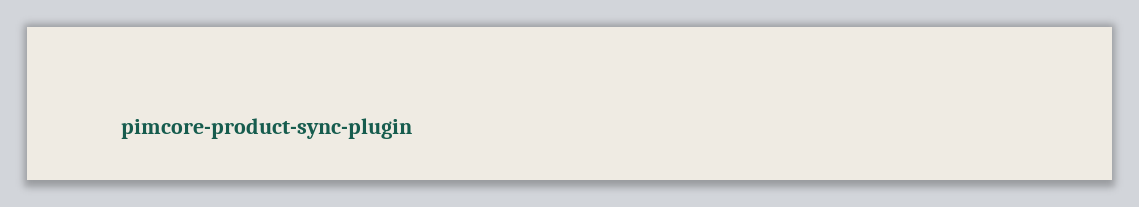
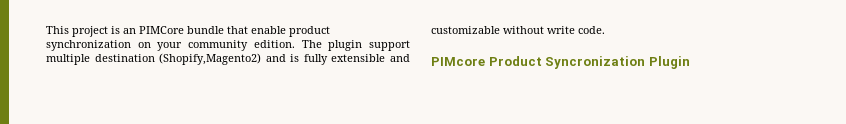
- pimcore-product-sync-plugin
+ This project is an PIMCore bundle that enable product synchronization on your community edition. The plugin support multiple destination (Shopify,Magento2) and is fully extensible and customizable without write code.
+ PIMcore Product Syncronization Plugin

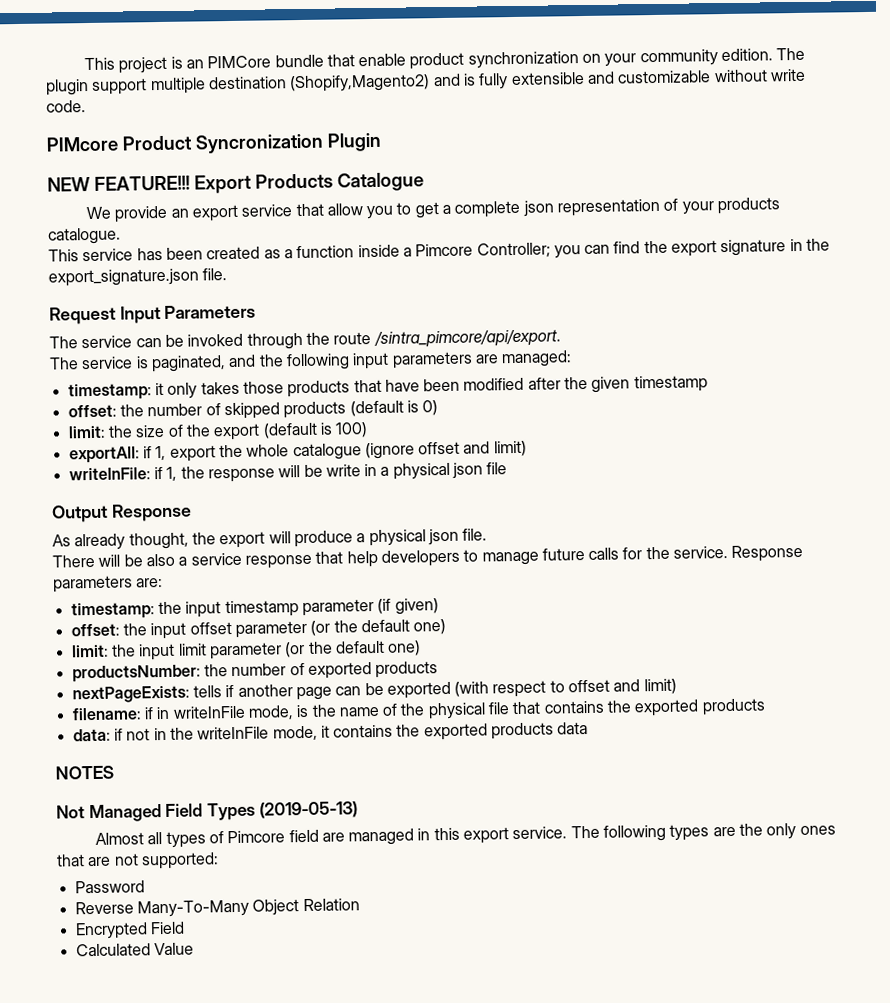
+ NEW FEATURE!!! Export Products Catalogue
+ We provide an export service that allow you to get a complete json representation of your products catalogue.
+ This service has been created as a function inside a Pimcore Controller; you can find the export signature in the export_signature.json file.
+ Request Input Parameters
+ The service can be invoked through the route /sintra_pimcore/api/export.
+ The service is paginated, and the following input parameters are managed:
+ timestamp: it only takes those products that have been modified after the given timestamp
+ offset: the number of skipped products (default is 0)
+ limit: the size of the export (default is 100)
+ exportAll: if 1, export the whole catalogue (ignore offset and limit)
+ writeInFile: if 1, the response will be write in a physical json file
+ Output Response
+ As already thought, the export will produce a physical json file.
+ There will be also a service response that help developers to manage future calls for the service. Response parameters are:
+ timestamp: the input timestamp parameter (if given)
+ offset: the input offset parameter (or the default one)
+ limit: the input limit parameter (or the default one)
+ productsNumber: the number of exported products
+ nextPageExists: tells if another page can be exported (with respect to offset and limit)
+ filename: if in writeInFile mode, is the name of the physical file that contains the exported products
+ data: if not in the writeInFile mode, it contains the exported products data
+ NOTES
+ Not Managed Field Types (2019-05-13)
+ Almost all types of Pimcore field are managed in this export service. The following types are the only ones that are not supported:
+ Password
+ Reverse Many-To-Many Object Relation
+ Encrypted Field
+ Calculated Value

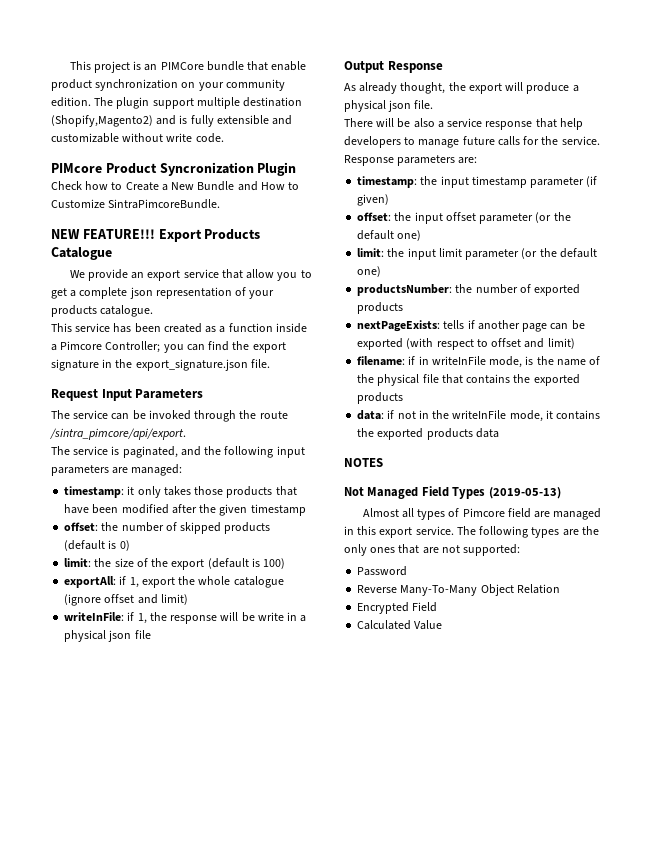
+ Check how to Create a New Bundle and How to Customize SintraPimcoreBundle.

